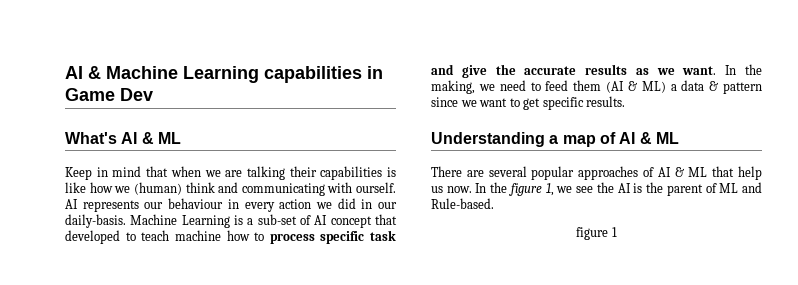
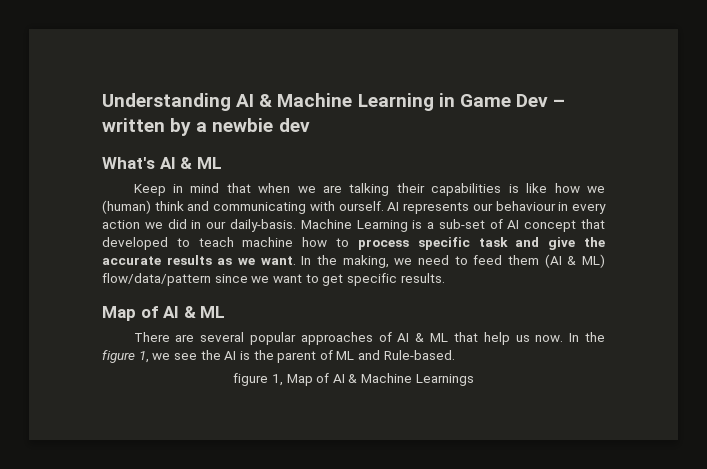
- AI & Machine Learning capabilities in Game Dev
+ Understanding AI & Machine Learning in Game Dev – written by a newbie dev
- In the making, we need to feed them (AI & ML) a data & pattern since we want to get specific results.
+ In the making, we need to feed them (AI & ML) flow/data/pattern since we want to get specific results.
- Understanding a map of AI & ML
+ Map of AI & ML
- figure 1
+ figure 1, Map of AI & Machine Learnings

